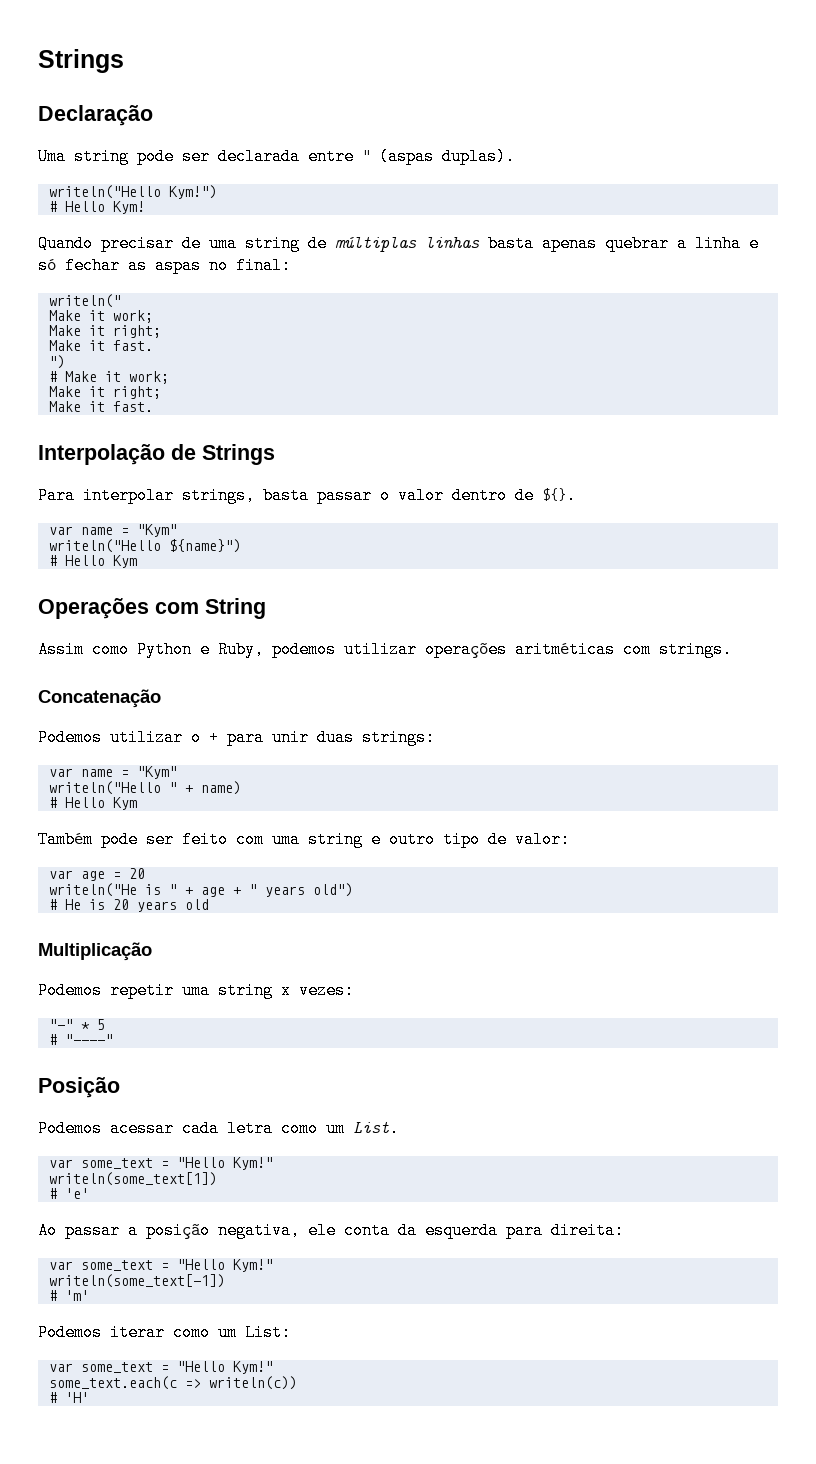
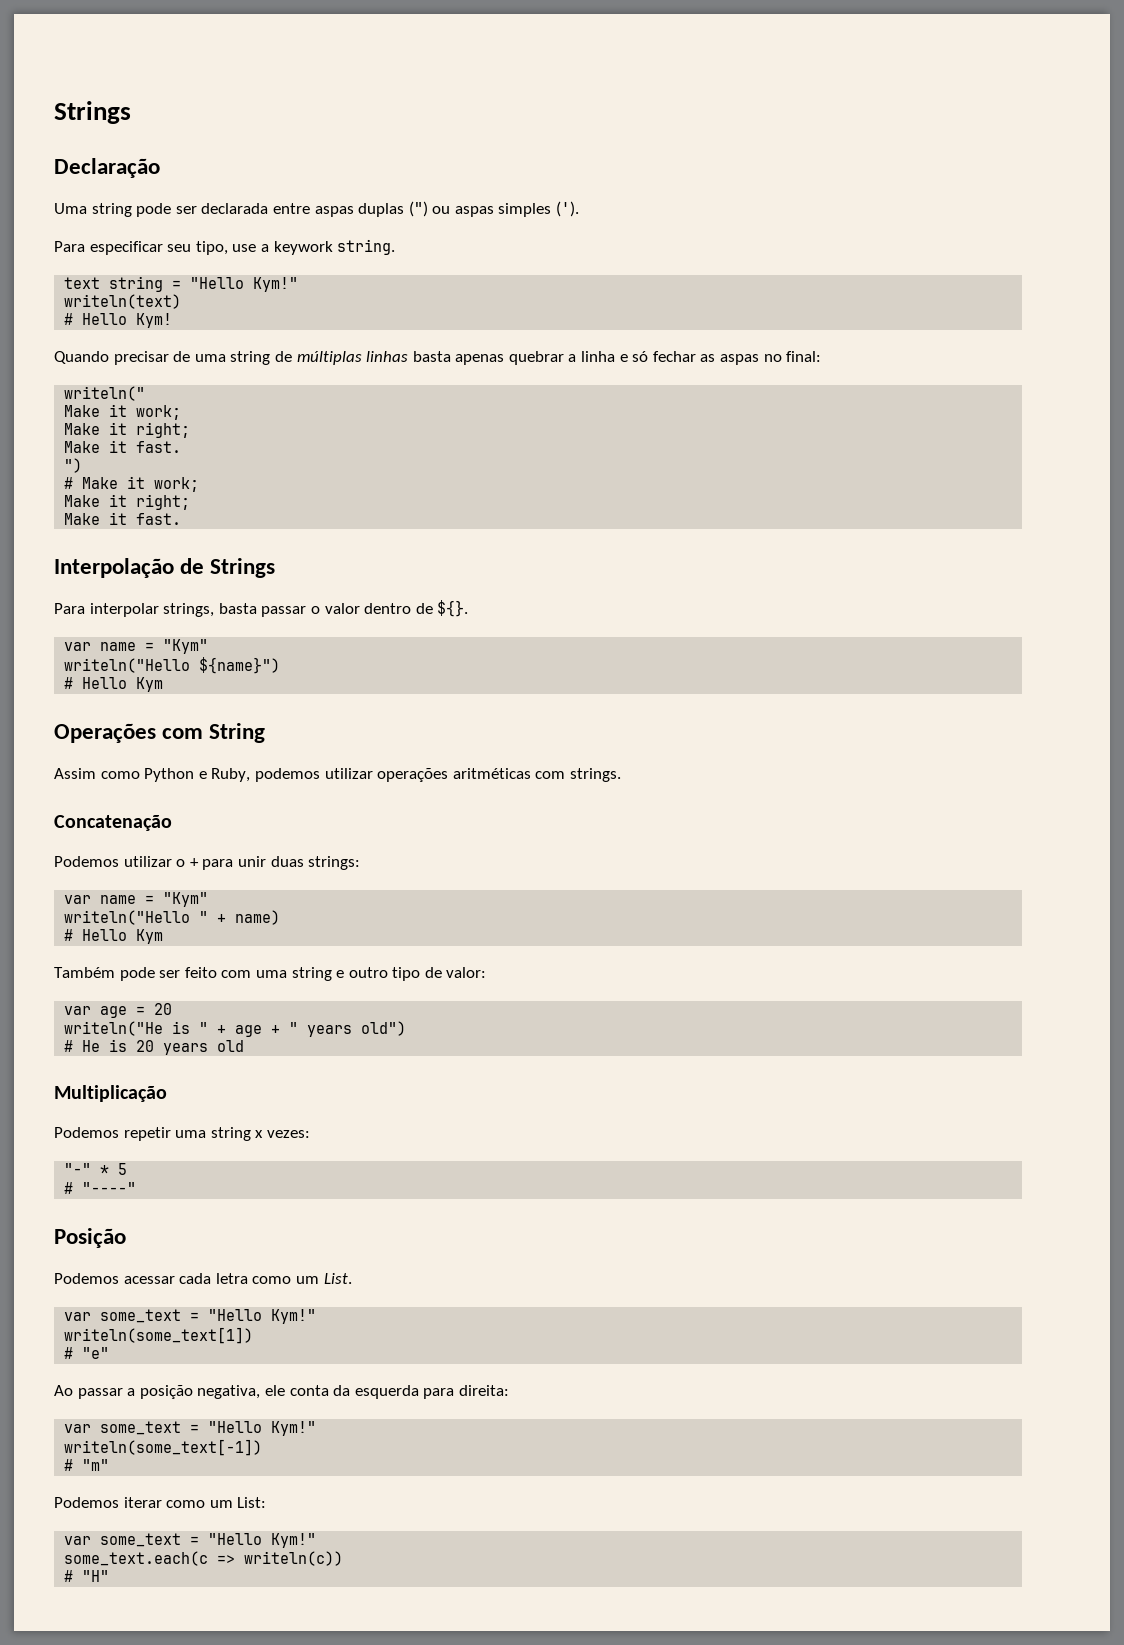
- Uma string pode ser declarada entre " (aspas duplas).
- writeln("Hello Kym!")
+ Uma string pode ser declarada entre aspas duplas (") ou aspas simples (').
+ Para especificar seu tipo, use a keywork string.
+ text string = "Hello Kym!"
+ writeln(text)
- # 'e'
+ # "e"
- # 'm'
+ # "m"
- # 'H'
+ # "H"

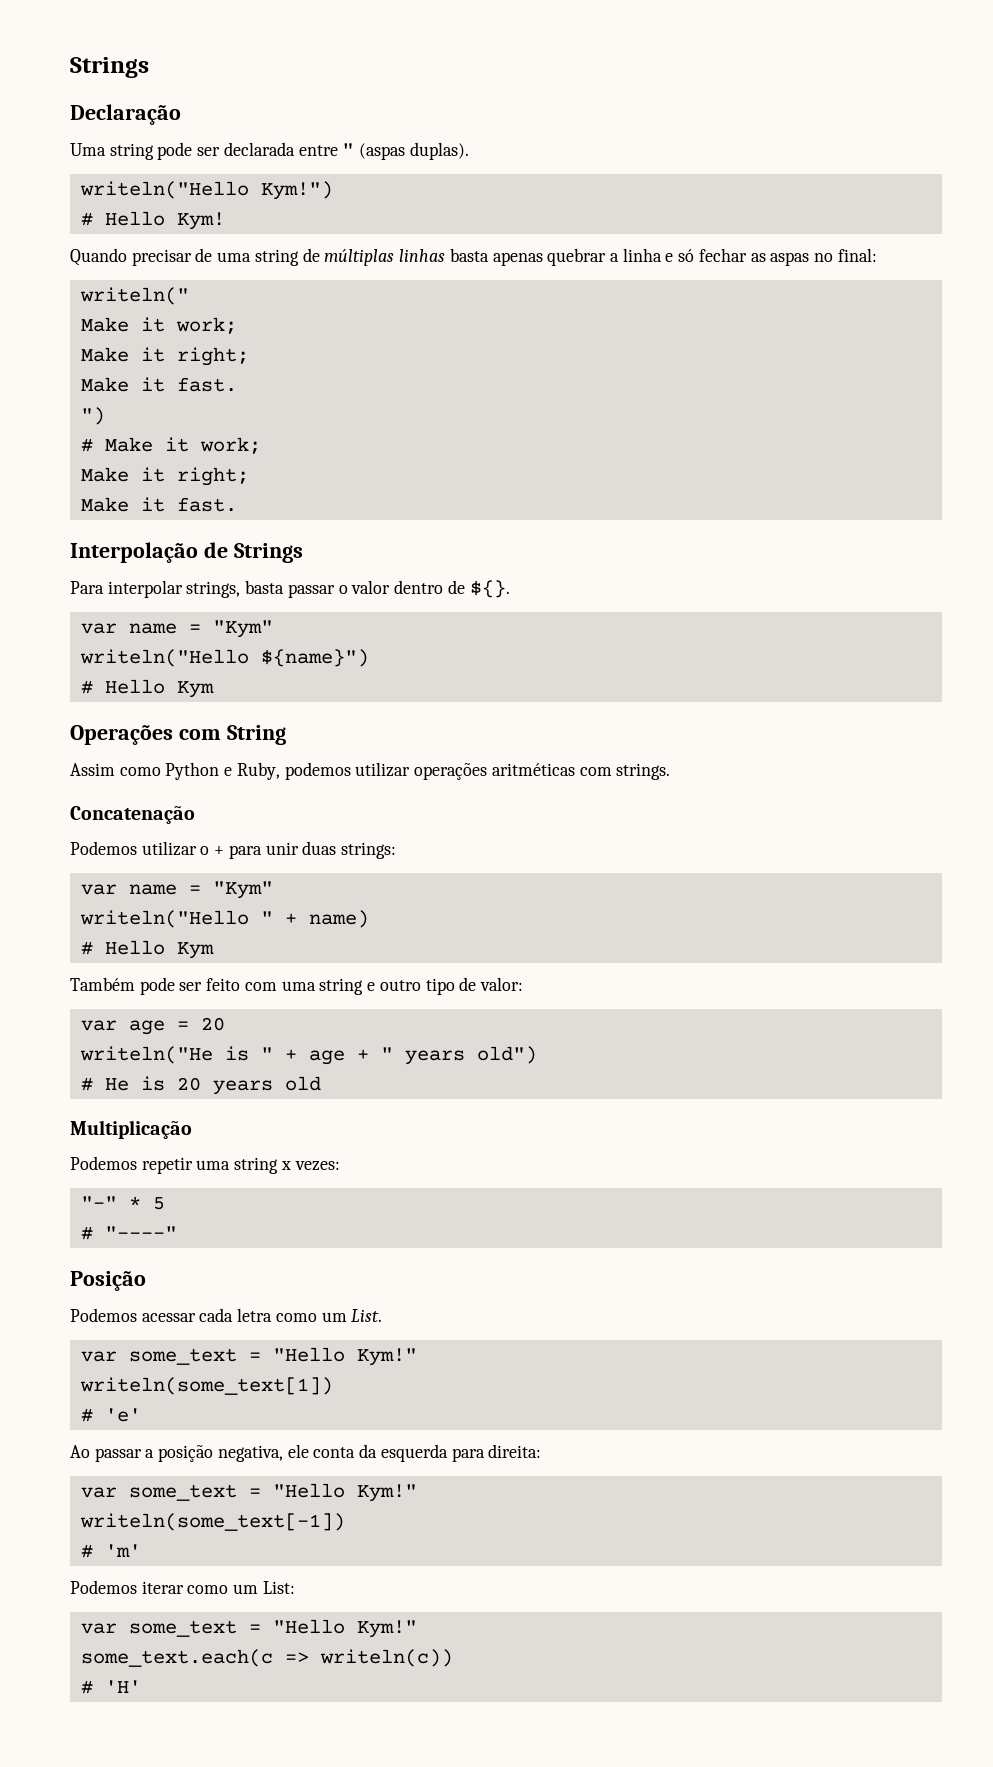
- Uma string pode ser declarada entre aspas duplas (") ou aspas simples (').
- Para especificar seu tipo, use a keywork string.
- text string = "Hello Kym!"
- writeln(text)
+ Uma string pode ser declarada entre " (aspas duplas).
+ writeln("Hello Kym!")
- # "e"
+ # 'e'
- # "m"
+ # 'm'
- # "H"
+ # 'H'

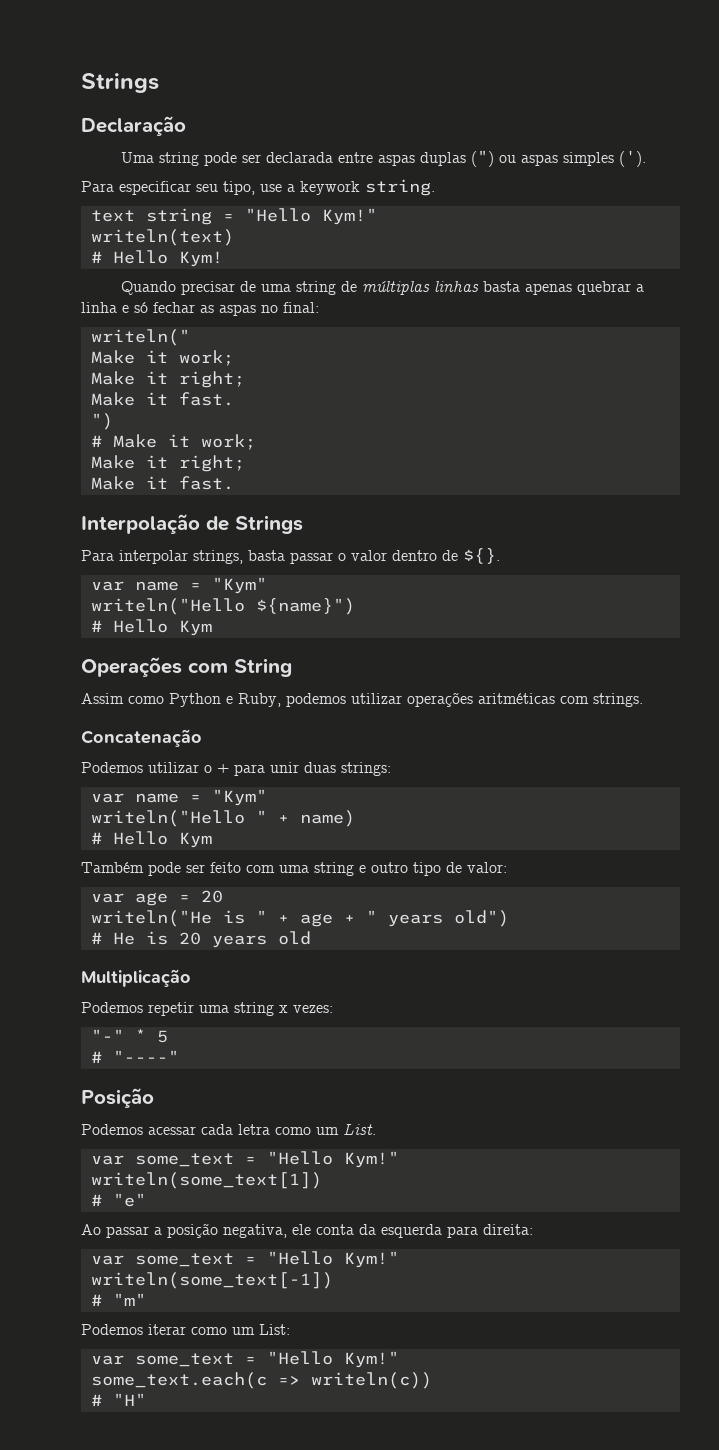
- Uma string pode ser declarada entre " (aspas duplas).
- writeln("Hello Kym!")
+ Uma string pode ser declarada entre aspas duplas (") ou aspas simples (').
+ Para especificar seu tipo, use a keywork string.
+ text string = "Hello Kym!"
+ writeln(text)
- # 'e'
+ # "e"
- # 'm'
+ # "m"
- # 'H'
+ # "H"

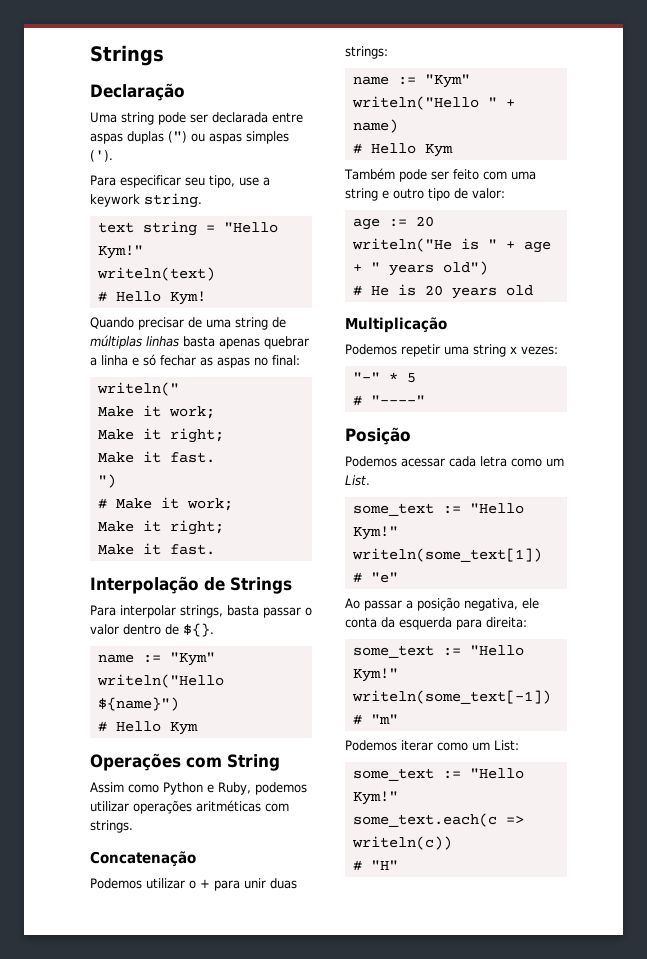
  Para interpolar strings, basta passar o valor dentro de ${}.
- var name = "Kym"
+ name := "Kym"
  Podemos utilizar o + para unir duas strings:
- var name = "Kym"
+ name := "Kym"
- var age = 20
+ age := 20
  Podemos acessar cada letra como um List.
- var some_text = "Hello Kym!"
+ some_text := "Hello Kym!"
  Ao passar a posição negativa, ele conta da esquerda para direita:
- var some_text = "Hello Kym!"
+ some_text := "Hello Kym!"
  Podemos iterar como um List:
- var some_text = "Hello Kym!"
+ some_text := "Hello Kym!"

